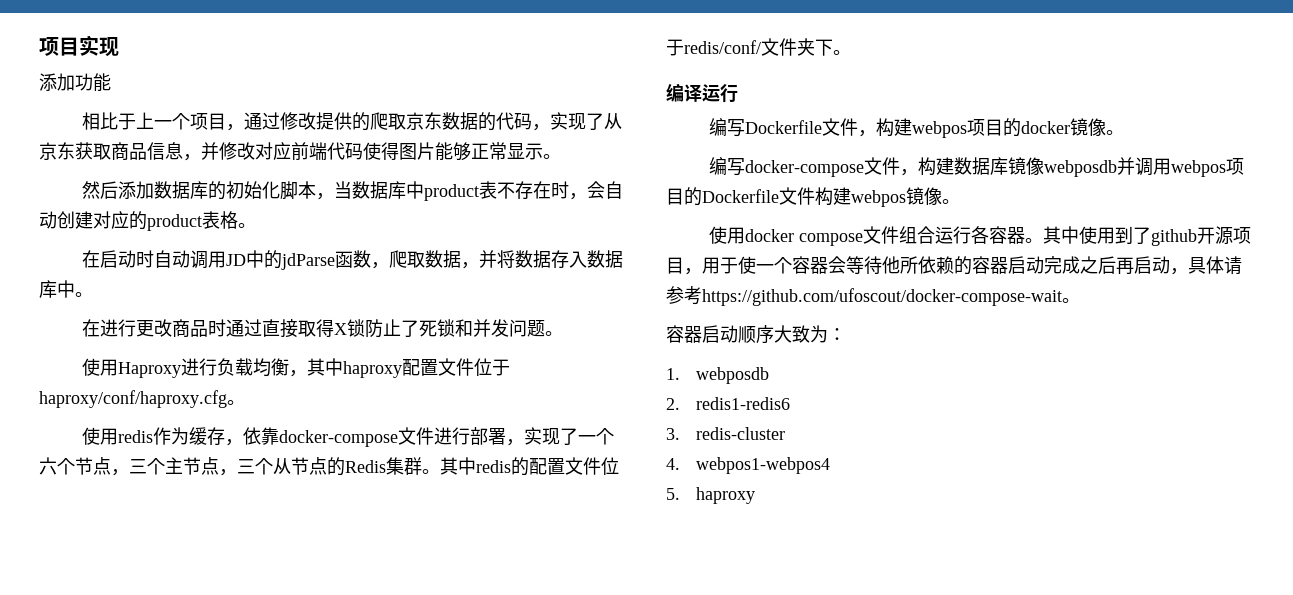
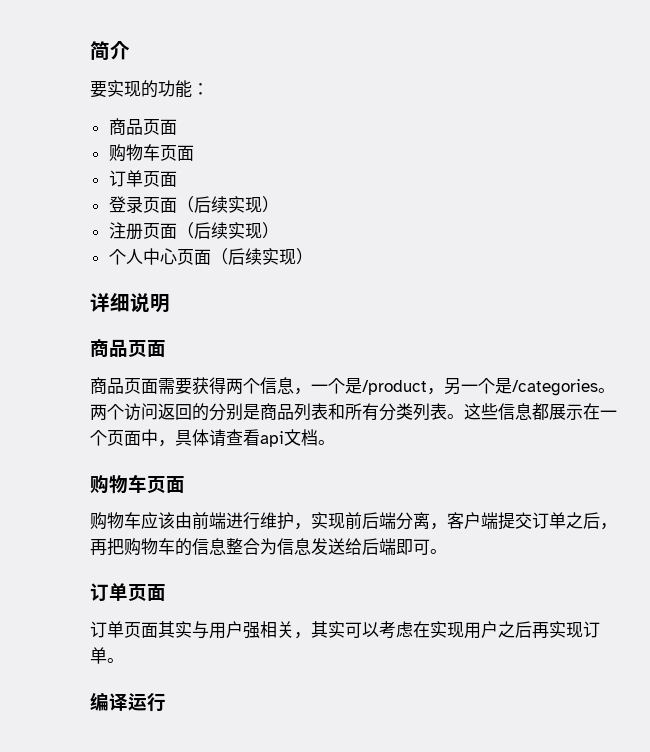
- 项目实现
- 添加功能
- 相比于上一个项目，通过修改提供的爬取京东数据的代码，实现了从京东获取商品信息，并修改对应前端代码使得图片能够正常显示。
- 然后添加数据库的初始化脚本，当数据库中product表不存在时，会自动创建对应的product表格。
- 在启动时自动调用JD中的jdParse函数，爬取数据，并将数据存入数据库中。
- 在进行更改商品时通过直接取得X锁防止了死锁和并发问题。
- 使用Haproxy进行负载均衡，其中haproxy配置文件位于haproxy/conf/haproxy.cfg。
- 使用redis作为缓存，依靠docker-compose文件进行部署，实现了一个六个节点，三个主节点，三个从节点的Redis集群。其中redis的配置文件位于redis/conf/文件夹下。
+ 简介
+ 要实现的功能：
+ 商品页面
+ 购物车页面
+ 订单页面
+ 登录页面（后续实现）
+ 注册页面（后续实现）
+ 个人中心页面（后续实现）
+ 详细说明
+ 商品页面
+ 商品页面需要获得两个信息，一个是/product，另一个是/categories。两个访问返回的分别是商品列表和所有分类列表。这些信息都展示在一个页面中，具体请查看api文档。
+ 购物车页面
+ 购物车应该由前端进行维护，实现前后端分离，客户端提交订单之后，再把购物车的信息整合为信息发送给后端即可。
+ 订单页面
+ 订单页面其实与用户强相关，其实可以考虑在实现用户之后再实现订单。
  编译运行
- 编写Dockerfile文件，构建webpos项目的docker镜像。
- 编写docker-compose文件，构建数据库镜像webposdb并调用webpos项目的Dockerfile文件构建webpos镜像。
- 使用docker compose文件组合运行各容器。其中使用到了github开源项目，用于使一个容器会等待他所依赖的容器启动完成之后再启动，具体请参考https://github.com/ufoscout/docker-compose-wait。
- 容器启动顺序大致为：
- 1. webposdb
- 2. redis1-redis6
- 3. redis-cluster
- 4. webpos1-webpos4
- 5. haproxy

